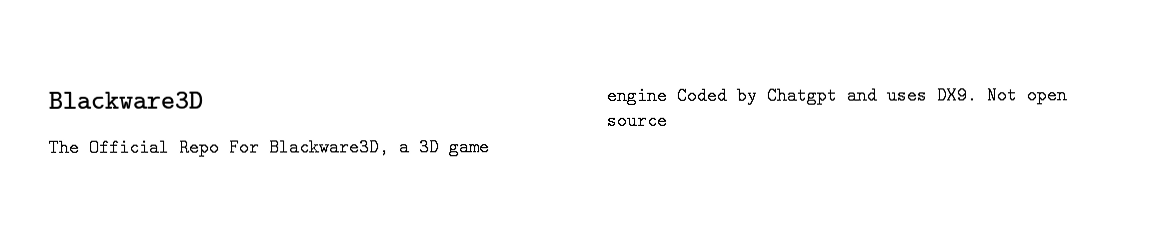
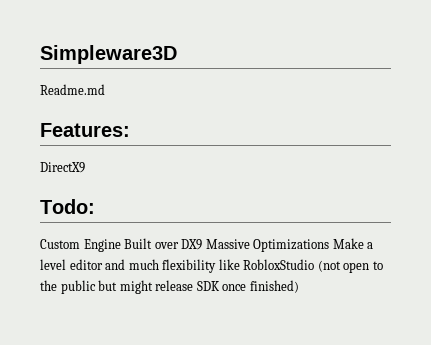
- Blackware3D
- The Official Repo For Blackware3D, a 3D game engine Coded by Chatgpt and uses DX9. Not open source
+ Simpleware3D
+ Readme.md
+ Features:
+ DirectX9
+ Todo:
+ Custom Engine Built over DX9 Massive Optimizations Make a level editor and much flexibility like RobloxStudio (not open to the public but might release SDK once finished)

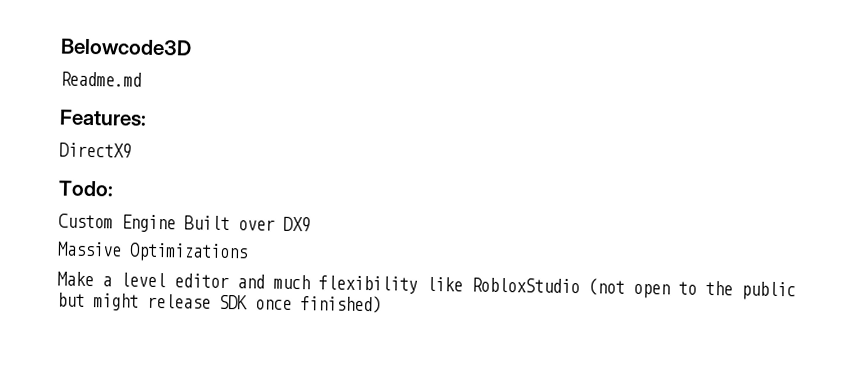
- Simpleware3D
+ Belowcode3D
- Custom Engine Built over DX9 Massive Optimizations Make a level editor and much flexibility like RobloxStudio (not open to the public but might release SDK once finished)
+ Custom Engine Built over DX9
+ Massive Optimizations
+ Make a level editor and much flexibility like RobloxStudio (not open to the public but might release SDK once finished)

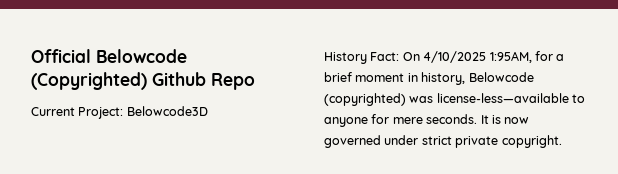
- Belowcode3D
- Readme.md
- Features:
- DirectX9
- Todo:
- Custom Engine Built over DX9
- Massive Optimizations
- Make a level editor and much flexibility like RobloxStudio (not open to the public but might release SDK once finished)
+ Official Belowcode (Copyrighted) Github Repo
+ Current Project: Belowcode3D
+ History Fact: On 4/10/2025 1:95AM, for a brief moment in history, Belowcode (copyrighted) was license-less—available to anyone for mere seconds. It is now governed under strict private copyright.

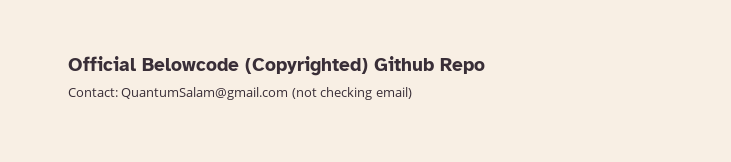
- Current Project: Belowcode3D
- History Fact: On 4/10/2025 1:95AM, for a brief moment in history, Belowcode (copyrighted) was license-less—available to anyone for mere seconds. It is now governed under strict private copyright.
+ Contact: QuantumSalam@gmail.com (not checking email)

